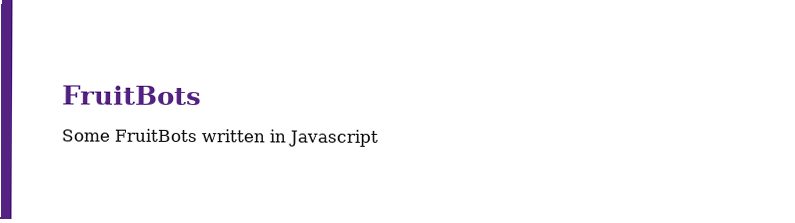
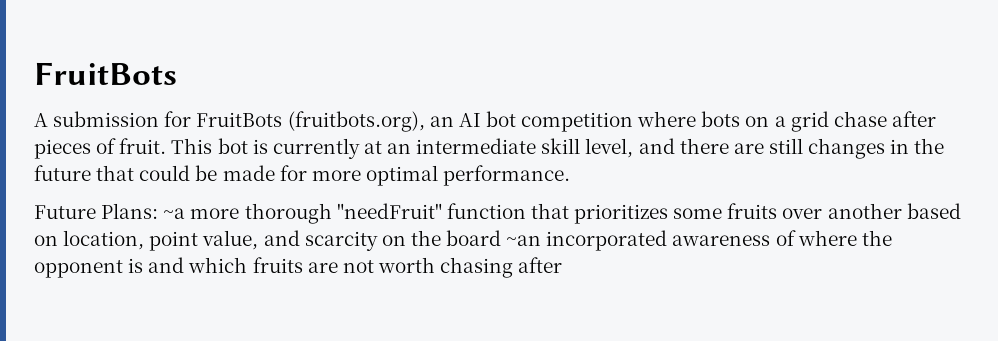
- Some FruitBots written in Javascript
+ A submission for FruitBots (fruitbots.org), an AI bot competition where bots on a grid chase after pieces of fruit. This bot is currently at an intermediate skill level, and there are still changes in the future that could be made for more optimal performance.
+ Future Plans: ~a more thorough "needFruit" function that prioritizes some fruits over another based on location, point value, and scarcity on the board ~an incorporated awareness of where the opponent is and which fruits are not worth chasing after

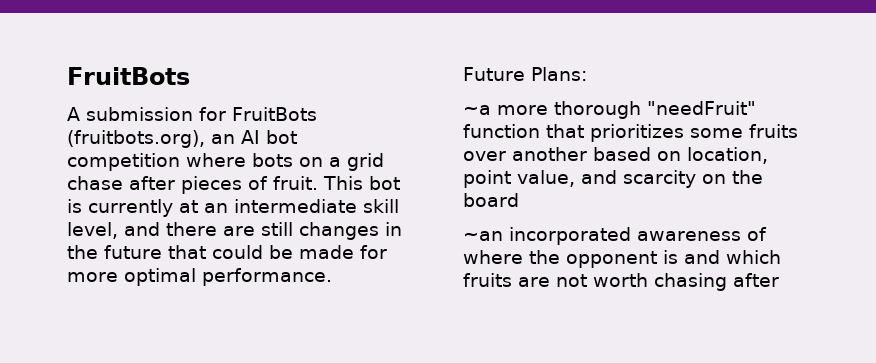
- Future Plans: ~a more thorough "needFruit" function that prioritizes some fruits over another based on location, point value, and scarcity on the board ~an incorporated awareness of where the opponent is and which fruits are not worth chasing after
+ Future Plans:
+ ~a more thorough "needFruit" function that prioritizes some fruits over another based on location, point value, and scarcity on the board
+ ~an incorporated awareness of where the opponent is and which fruits are not worth chasing after

